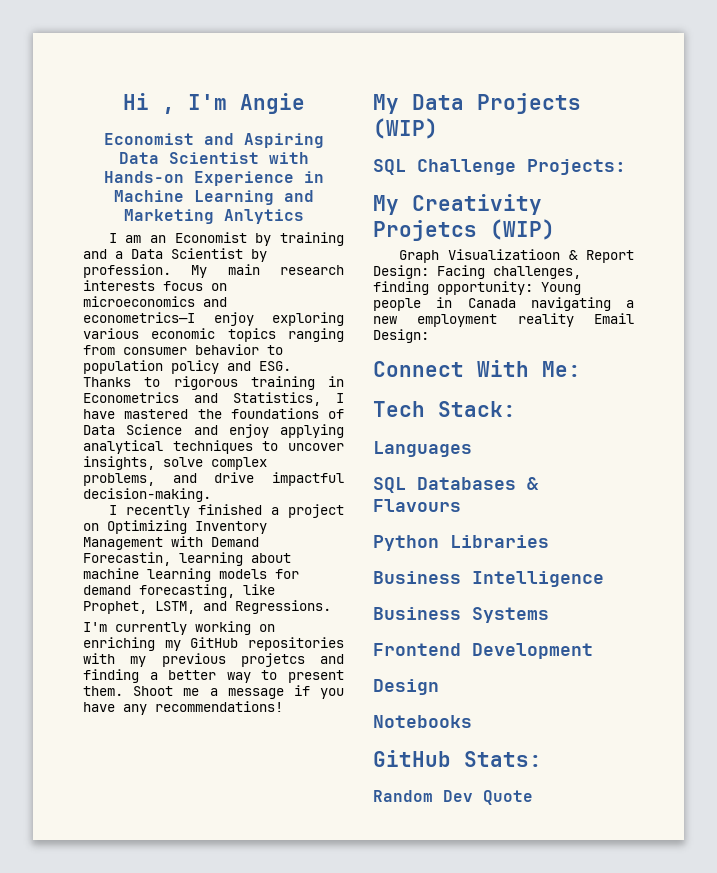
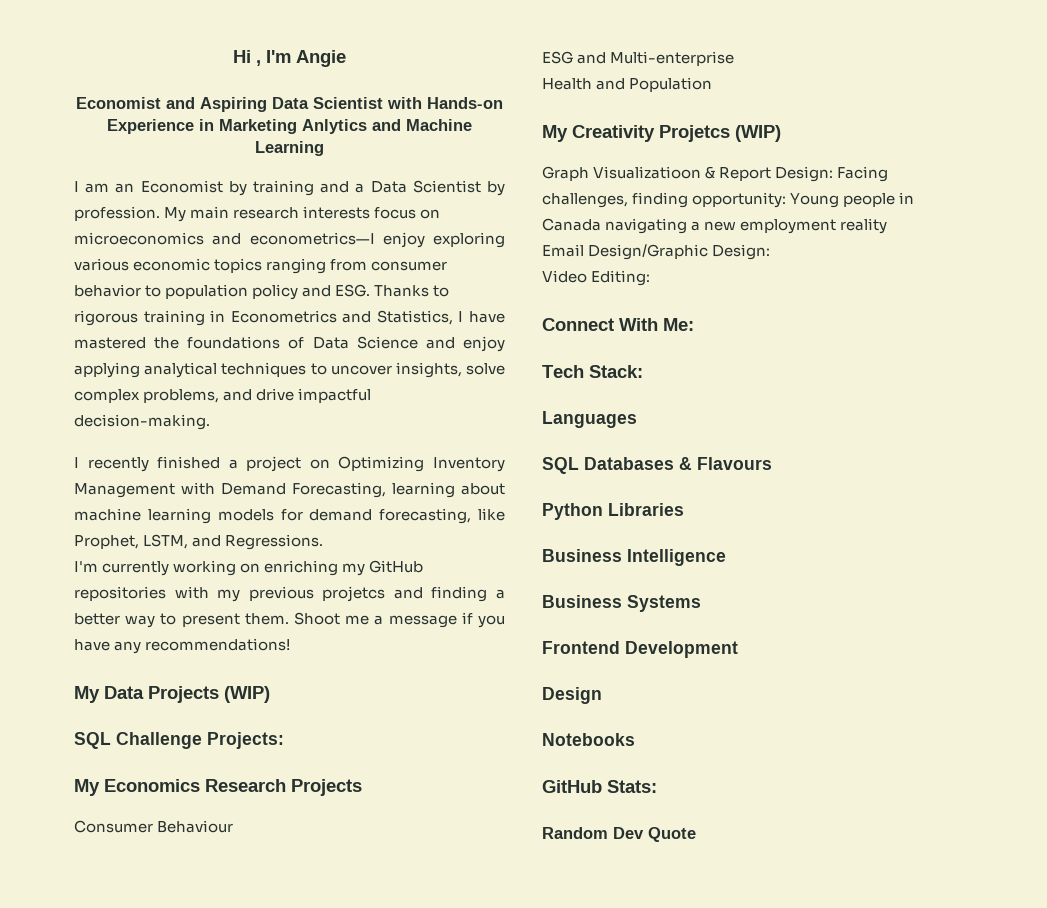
- Economist and Aspiring Data Scientist with Hands-on Experience in Machine Learning and Marketing Anlytics
+ Economist and Aspiring Data Scientist with Hands-on Experience in Marketing Anlytics and Machine Learning
- I recently finished a project on Optimizing Inventory Management with Demand Forecastin, learning about machine learning models for demand forecasting, like Prophet, LSTM, and Regressions.
+ I recently finished a project on Optimizing Inventory Management with Demand Forecasting, learning about machine learning models for demand forecasting, like Prophet, LSTM, and Regressions.
+ My Economics Research Projects
+ Consumer Behaviour
+ ESG and Multi-enterprise
+ Health and Population
- Graph Visualizatioon & Report Design: Facing challenges, finding opportunity: Young people in Canada navigating a new employment reality Email Design:
+ Graph Visualizatioon & Report Design: Facing challenges, finding opportunity: Young people in Canada navigating a new employment reality
+ Email Design/Graphic Design:
+ Video Editing:

